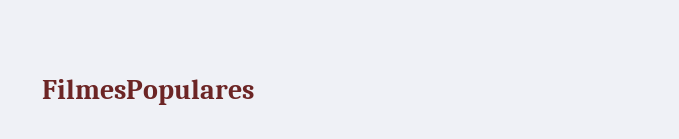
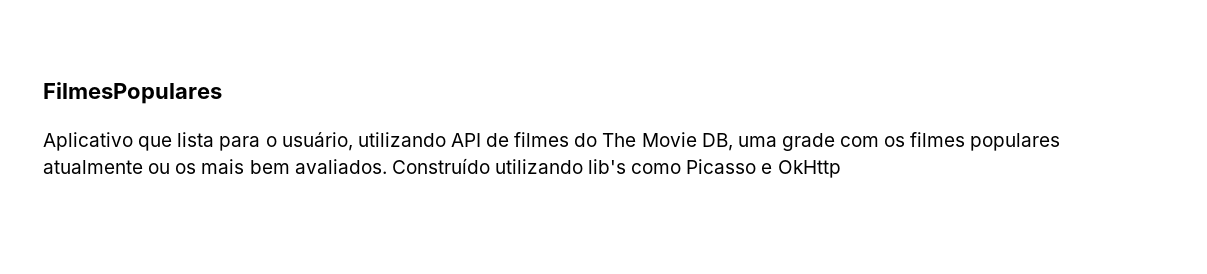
+ Aplicativo que lista para o usuário, utilizando API de filmes do The Movie DB, uma grade com os filmes populares atualmente ou os mais bem avaliados. Construído utilizando lib's como Picasso e OkHttp

